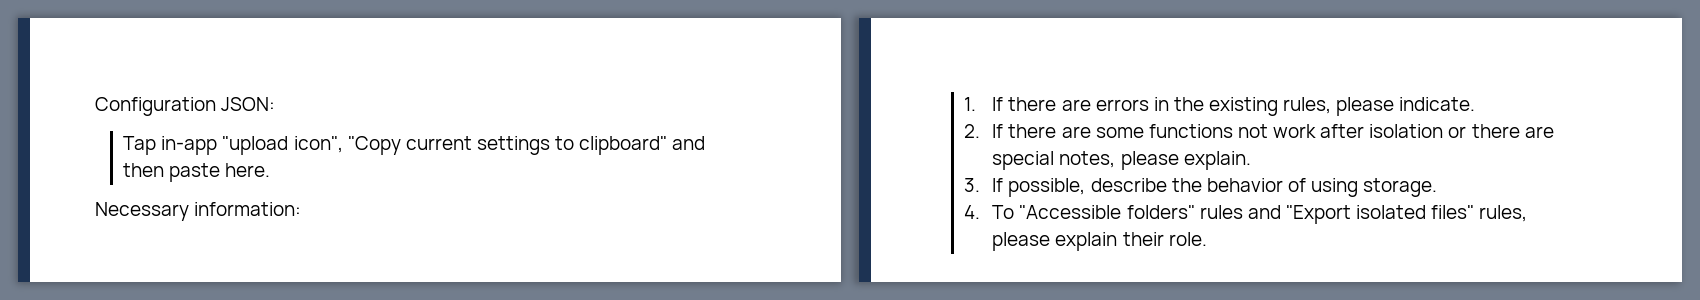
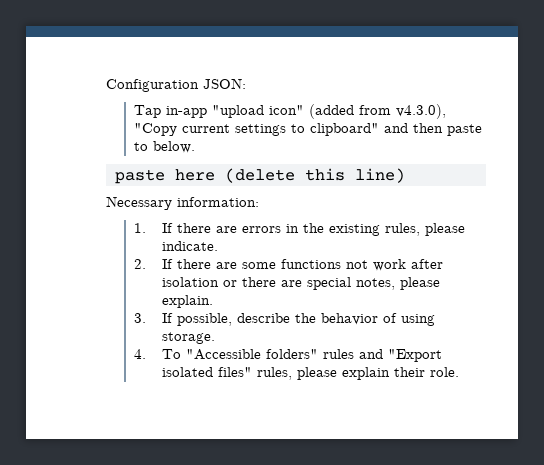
- Tap in-app "upload icon", "Copy current settings to clipboard" and then paste here.
+ Tap in-app "upload icon" (added from v4.3.0), "Copy current settings to clipboard" and then paste to below.
+ paste here (delete this line)

